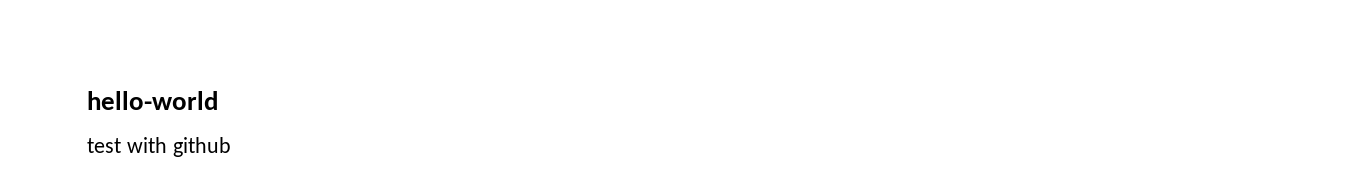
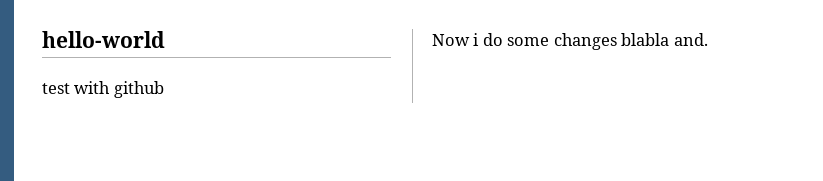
+ Now i do some changes blabla and.

